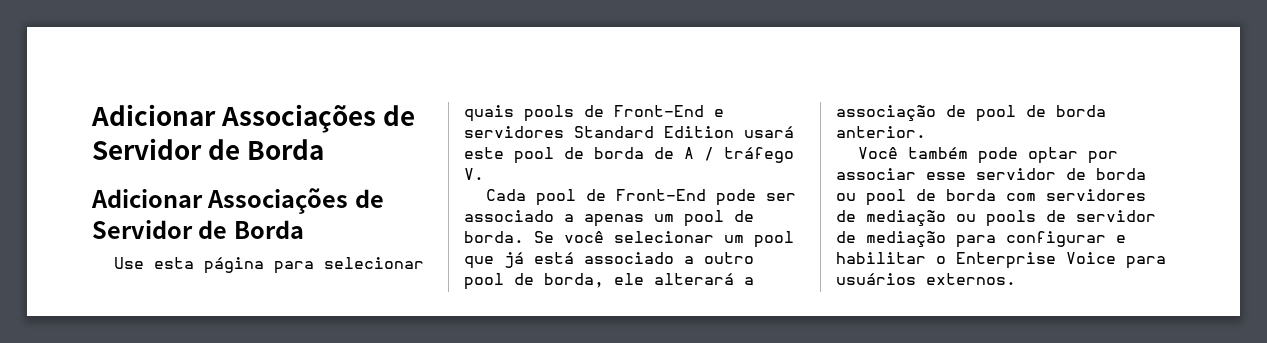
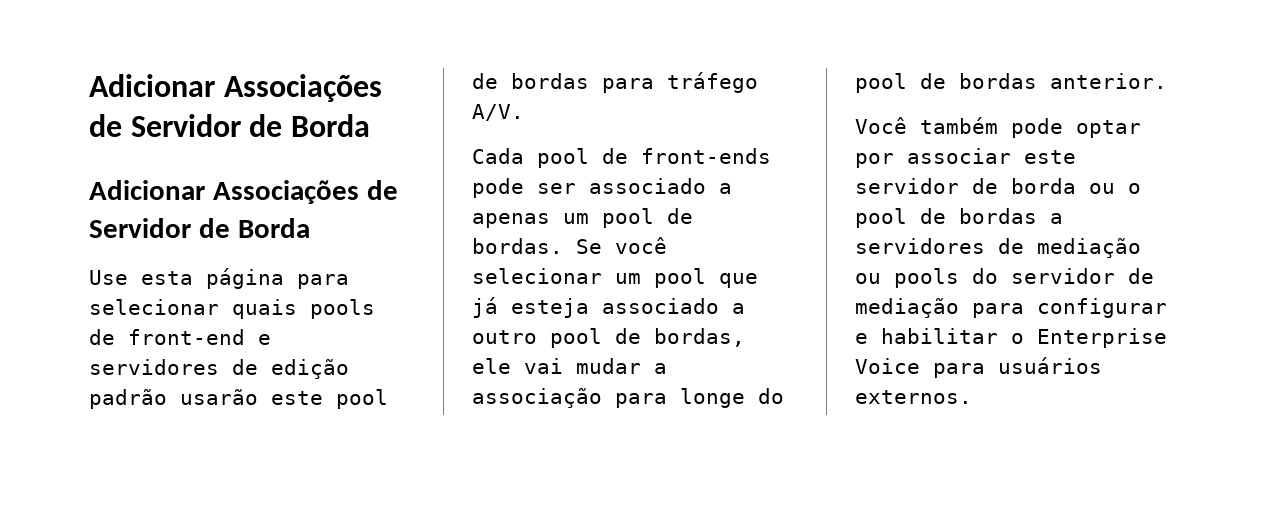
- Use esta página para selecionar quais pools de Front-End e servidores Standard Edition usará este pool de borda de A / tráfego V.
+ Use esta página para selecionar quais pools de front-end e servidores de edição padrão usarão este pool de bordas para tráfego A/V.
- Cada pool de Front-End pode ser associado a apenas um pool de borda.
+ Cada pool de front-ends pode ser associado a apenas um pool de bordas.
- Se você selecionar um pool que já está associado a outro pool de borda, ele alterará a associação de pool de borda anterior.
+ Se você selecionar um pool que já esteja associado a outro pool de bordas, ele vai mudar a associação para longe do pool de bordas anterior.
- Você também pode optar por associar esse servidor de borda ou pool de borda com servidores de mediação ou pools de servidor de mediação para configurar e habilitar o Enterprise Voice para usuários externos.
+ Você também pode optar por associar este servidor de borda ou o pool de bordas a servidores de mediação ou pools do servidor de mediação para configurar e habilitar o Enterprise Voice para usuários externos.

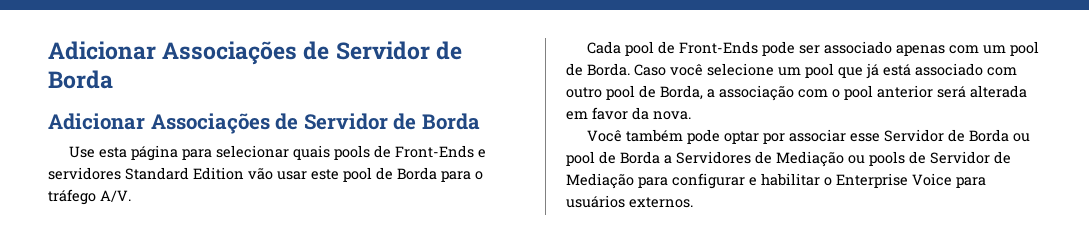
- Use esta página para selecionar quais pools de front-end e servidores de edição padrão usarão este pool de bordas para tráfego A/V.
+ Use esta página para selecionar quais pools de Front-Ends e servidores Standard Edition vão usar este pool de Borda para o tráfego A/V.
- Cada pool de front-ends pode ser associado a apenas um pool de bordas. Se você selecionar um pool que já esteja associado a outro pool de bordas, ele vai mudar a associação para longe do pool de bordas anterior.
+ Cada pool de Front-Ends pode ser associado apenas com um pool de Borda. Caso você selecione um pool que já está associado com outro pool de Borda, a associação com o pool anterior será alterada em favor da nova.
- Você também pode optar por associar este servidor de borda ou o pool de bordas a servidores de mediação ou pools do servidor de mediação para configurar e habilitar o Enterprise Voice para usuários externos.
+ Você também pode optar por associar esse Servidor de Borda ou pool de Borda a Servidores de Mediação ou pools de Servidor de Mediação para configurar e habilitar o Enterprise Voice para usuários externos.

